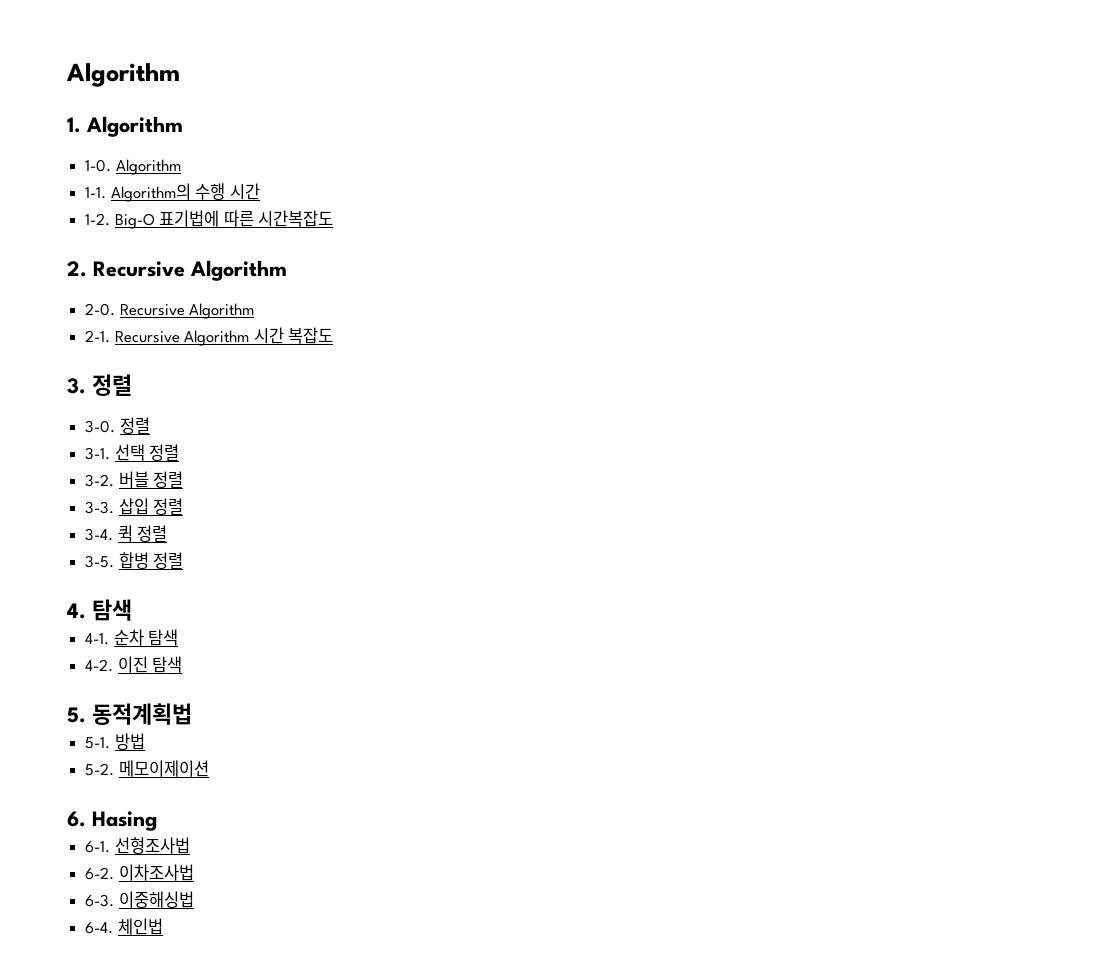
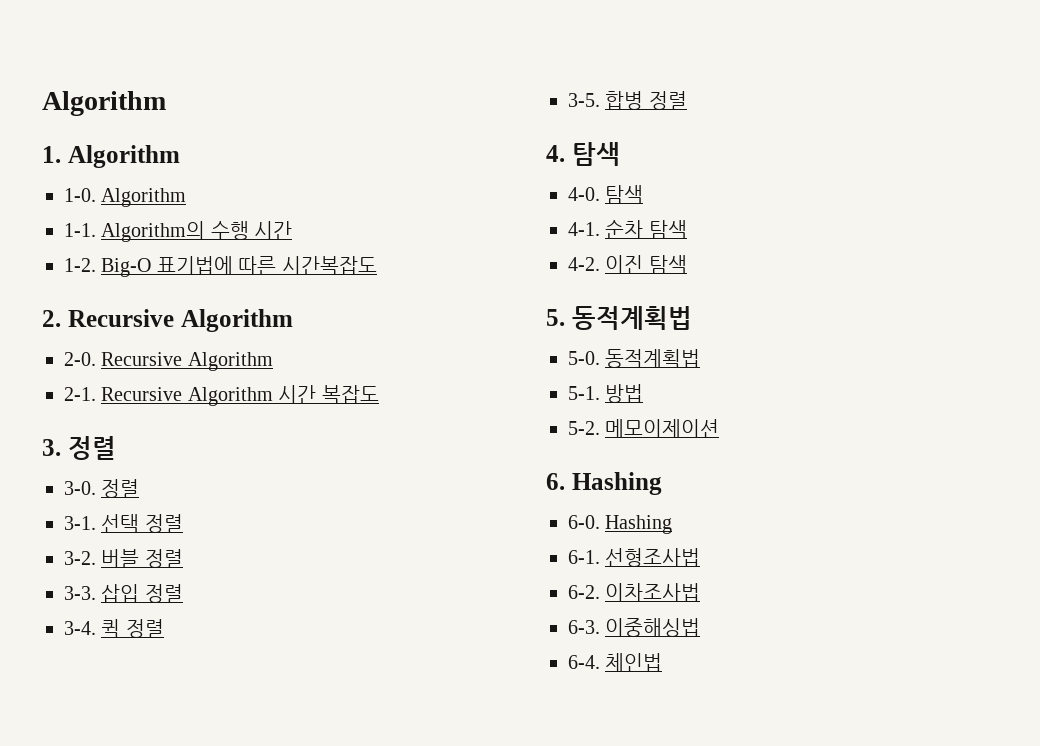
+ 4-0. 탐색
+ 5-0. 동적계획법
- 6. Hasing
+ 6. Hashing
+ 6-0. Hashing

